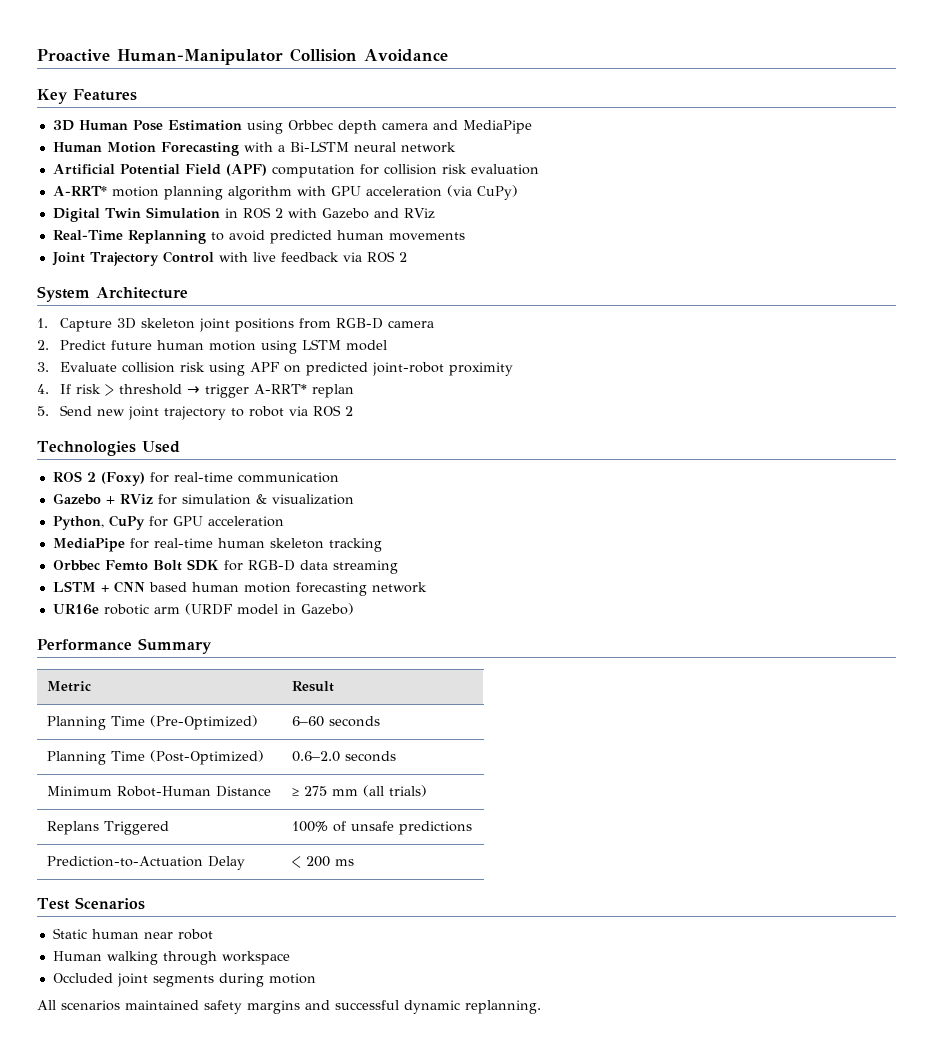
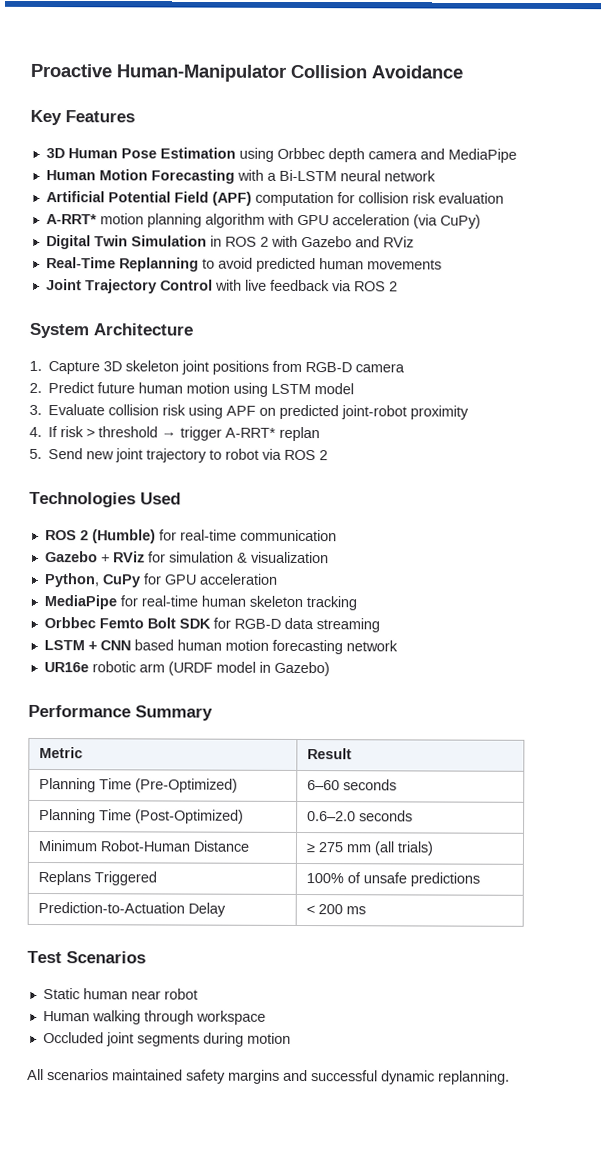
- ROS 2 (Foxy) for real-time communication
+ ROS 2 (Humble) for real-time communication

